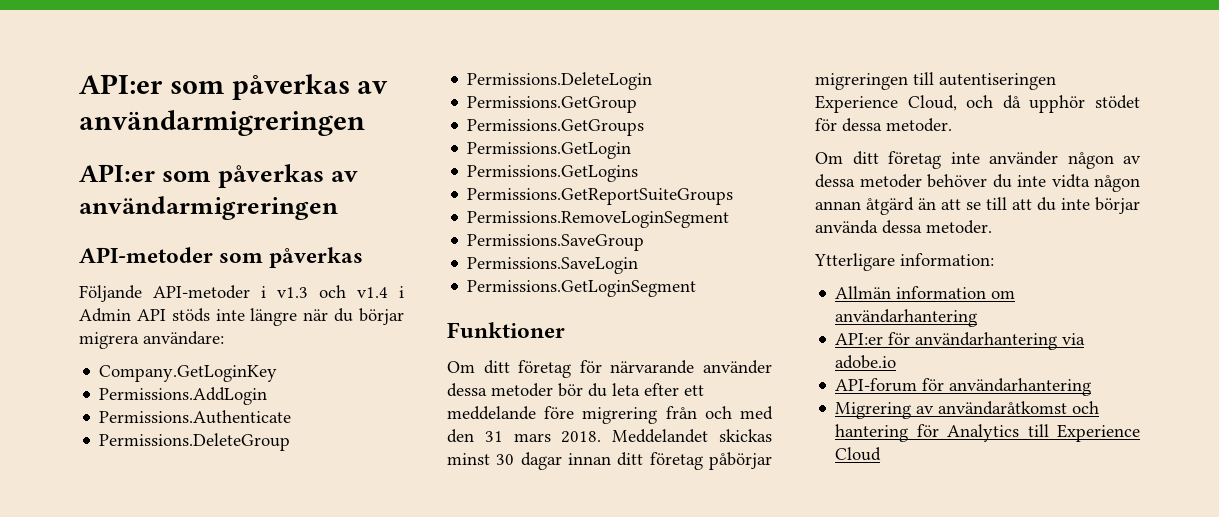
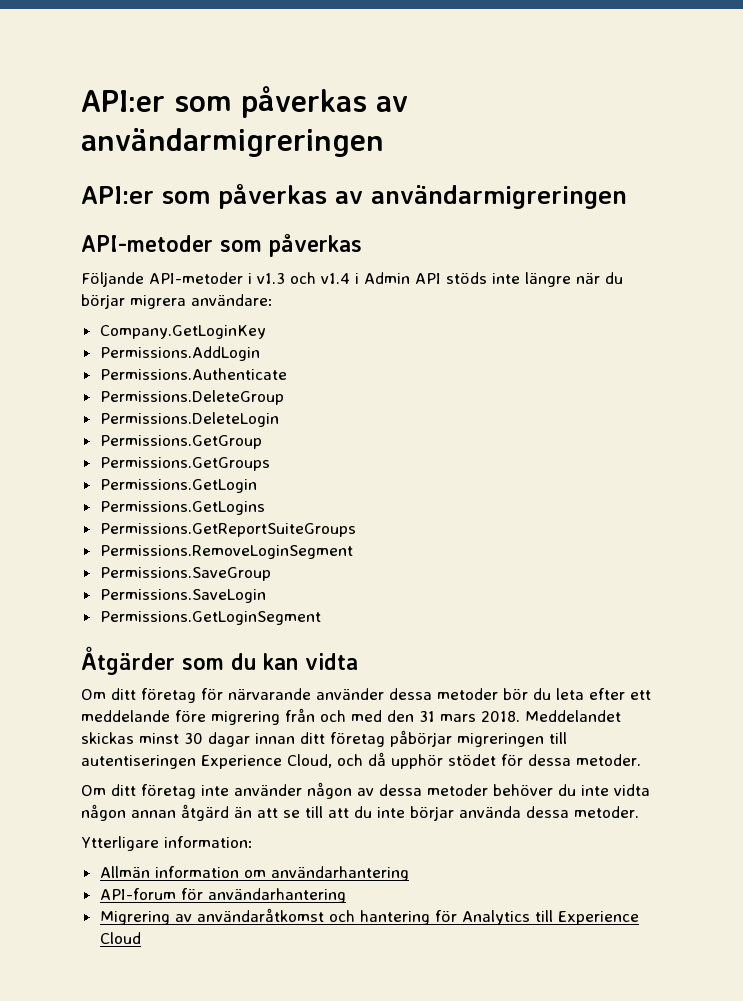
- Funktioner
+ Åtgärder som du kan vidta
- API:er för användarhantering via adobe.io

